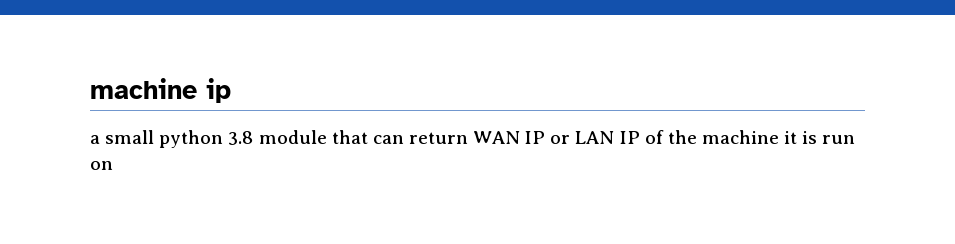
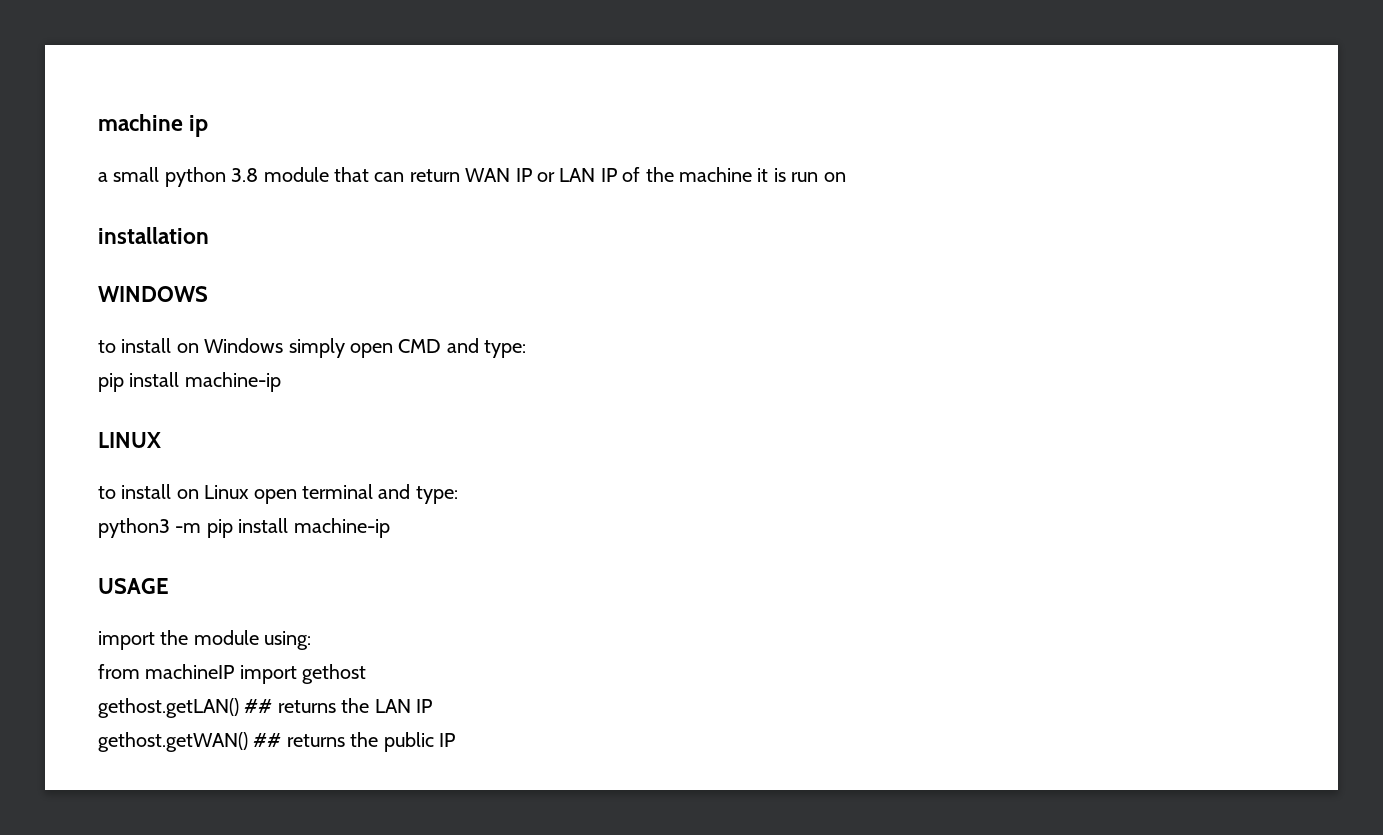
+ installation
+ WINDOWS
+ to install on Windows simply open CMD and type:
+ pip install machine-ip
+ LINUX
+ to install on Linux open terminal and type:
+ python3 -m pip install machine-ip
+ USAGE
+ import the module using:
+ from machineIP import gethost
+ gethost.getLAN() ## returns the LAN IP
+ gethost.getWAN() ## returns the public IP

